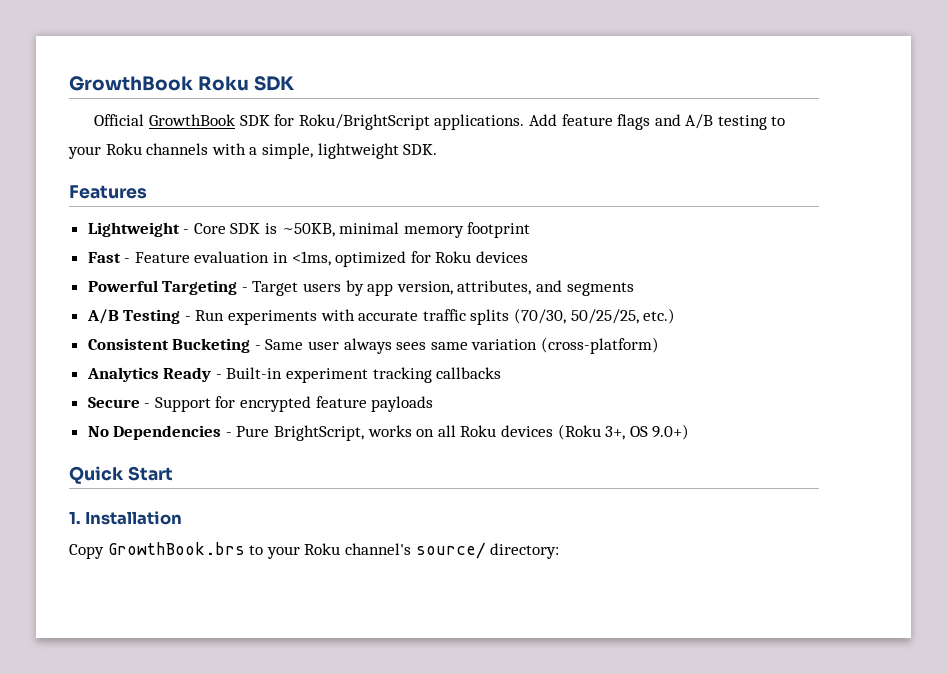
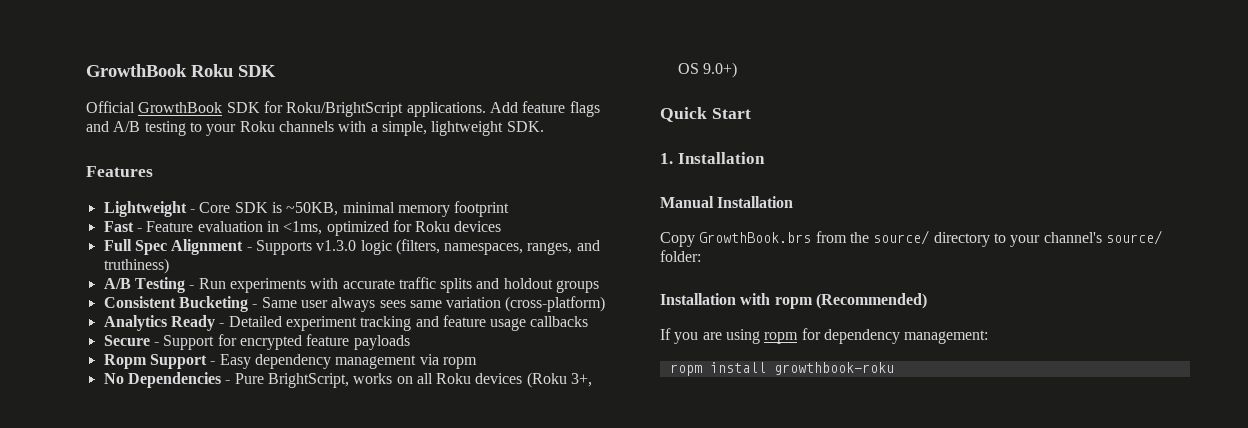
- Powerful Targeting - Target users by app version, attributes, and segments
+ Full Spec Alignment - Supports v1.3.0 logic (filters, namespaces, ranges, and truthiness)
- A/B Testing - Run experiments with accurate traffic splits (70/30, 50/25/25, etc.)
+ A/B Testing - Run experiments with accurate traffic splits and holdout groups
- Analytics Ready - Built-in experiment tracking callbacks
+ Analytics Ready - Detailed experiment tracking and feature usage callbacks
+ Ropm Support - Easy dependency management via ropm
+ Manual Installation
- Copy GrowthBook.brs to your Roku channel's source/ directory:
+ Copy GrowthBook.brs from the source/ directory to your channel's source/ folder:
+ Installation with ropm (Recommended)
+ If you are using ropm for dependency management:
+ ropm install growthbook-roku

